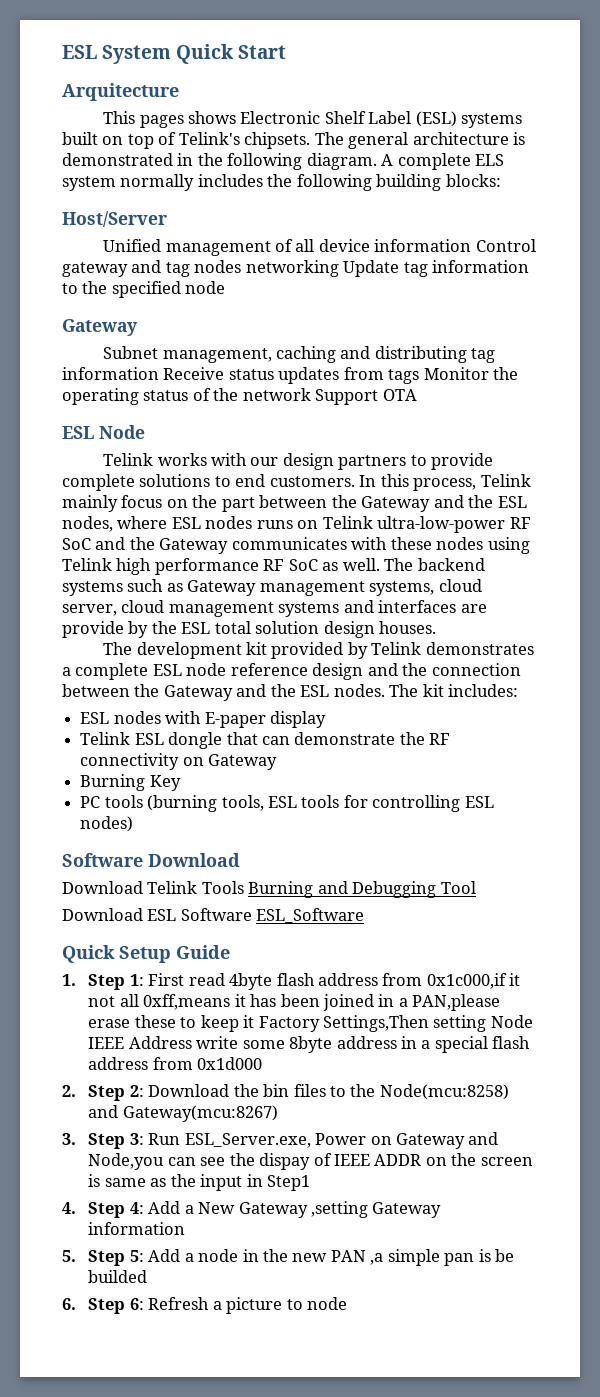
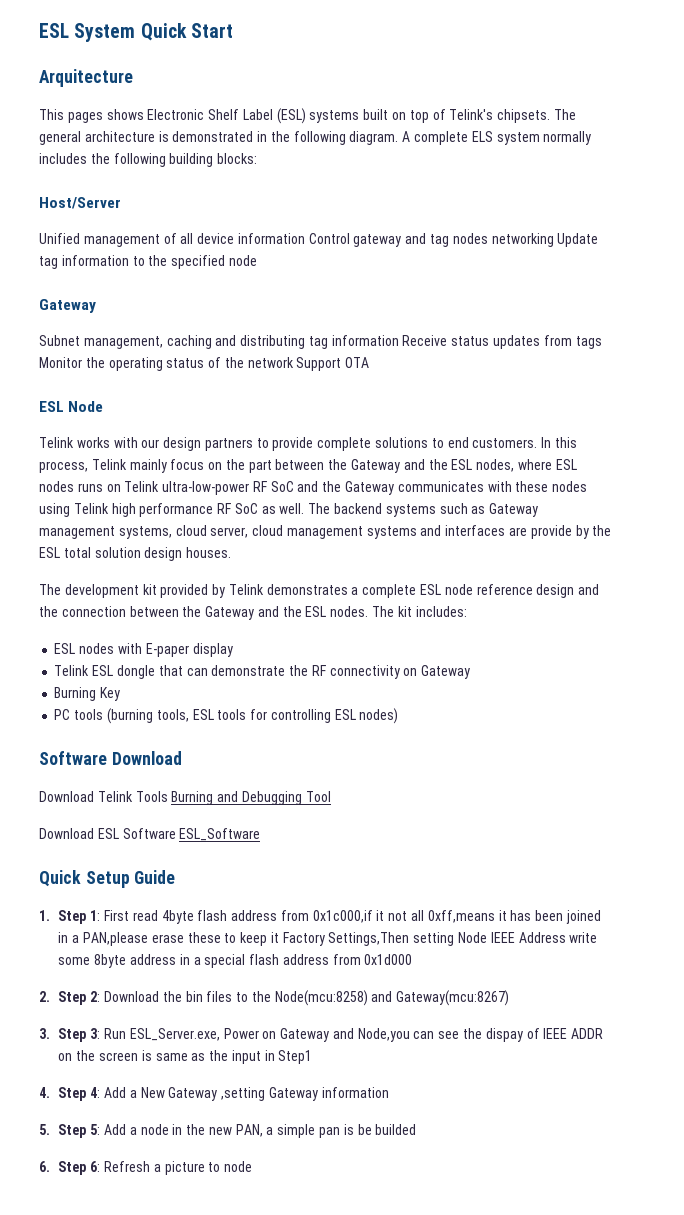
- 5. Step 5: Add a node in the new PAN ,a simple pan is be builded
+ 5. Step 5: Add a node in the new PAN, a simple pan is be builded

